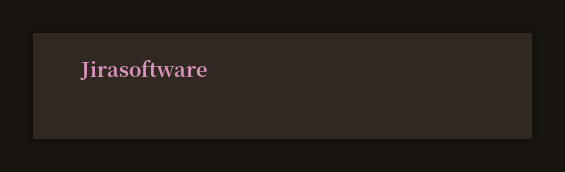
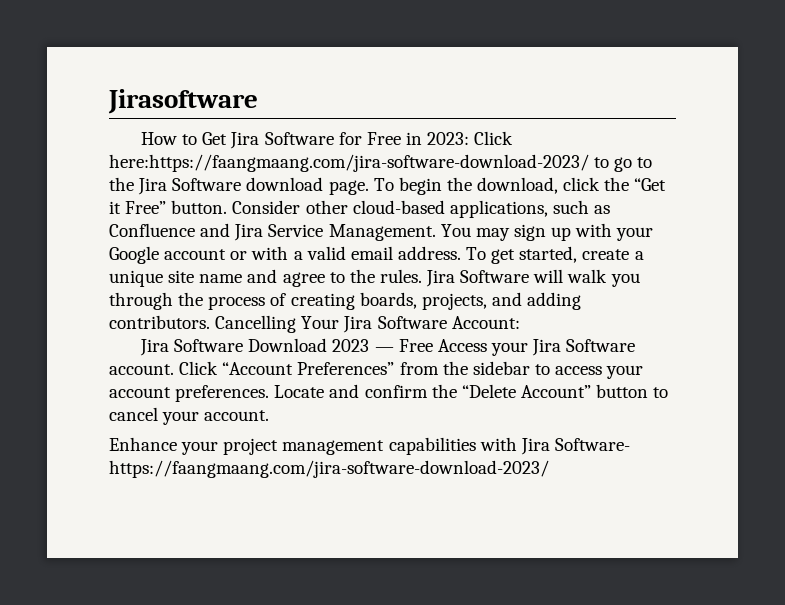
+ How to Get Jira Software for Free in 2023: Click here:https://faangmaang.com/jira-software-download-2023/ to go to the Jira Software download page. To begin the download, click the “Get it Free” button. Consider other cloud-based applications, such as Confluence and Jira Service Management. You may sign up with your Google account or with a valid email address. To get started, create a unique site name and agree to the rules. Jira Software will walk you through the process of creating boards, projects, and adding contributors. Cancelling Your Jira Software Account:
+ Jira Software Download 2023 — Free Access your Jira Software account. Click “Account Preferences” from the sidebar to access your account preferences. Locate and confirm the “Delete Account” button to cancel your account.
+ Enhance your project management capabilities with Jira Software- https://faangmaang.com/jira-software-download-2023/

